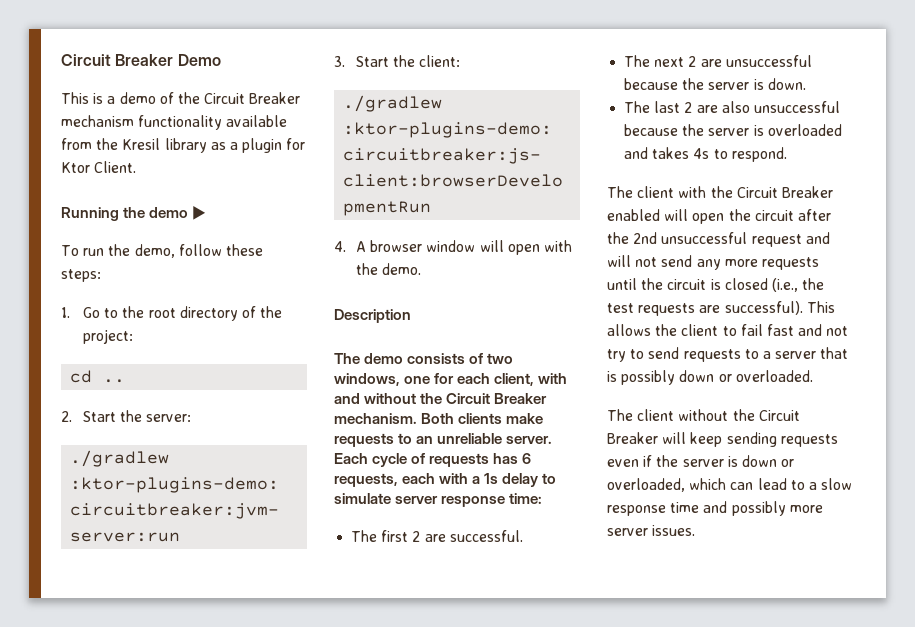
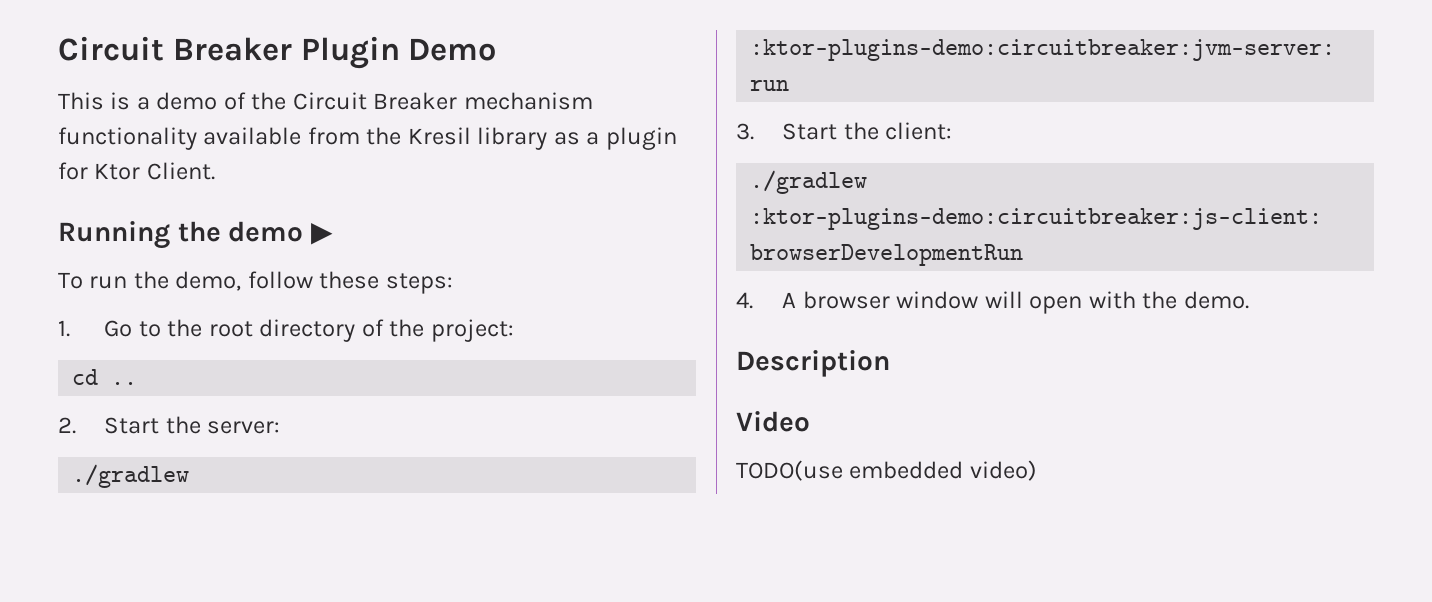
- Circuit Breaker Demo
+ Circuit Breaker Plugin Demo
- The demo consists of two windows, one for each client, with and without the Circuit Breaker mechanism. Both clients make requests to an unreliable server. Each cycle of requests has 6 requests, each with a 1s delay to simulate server response time:
- The first 2 are successful.
- The next 2 are unsuccessful because the server is down.
- The last 2 are also unsuccessful because the server is overloaded and takes 4s to respond.
- The client with the Circuit Breaker enabled will open the circuit after the 2nd unsuccessful request and will not send any more requests until the circuit is closed (i.e., the test requests are successful). This allows the client to fail fast and not try to send requests to a server that is possibly down or overloaded.
- The client without the Circuit Breaker will keep sending requests even if the server is down or overloaded, which can lead to a slow response time and possibly more server issues.
+ Video
+ TODO(use embedded video)

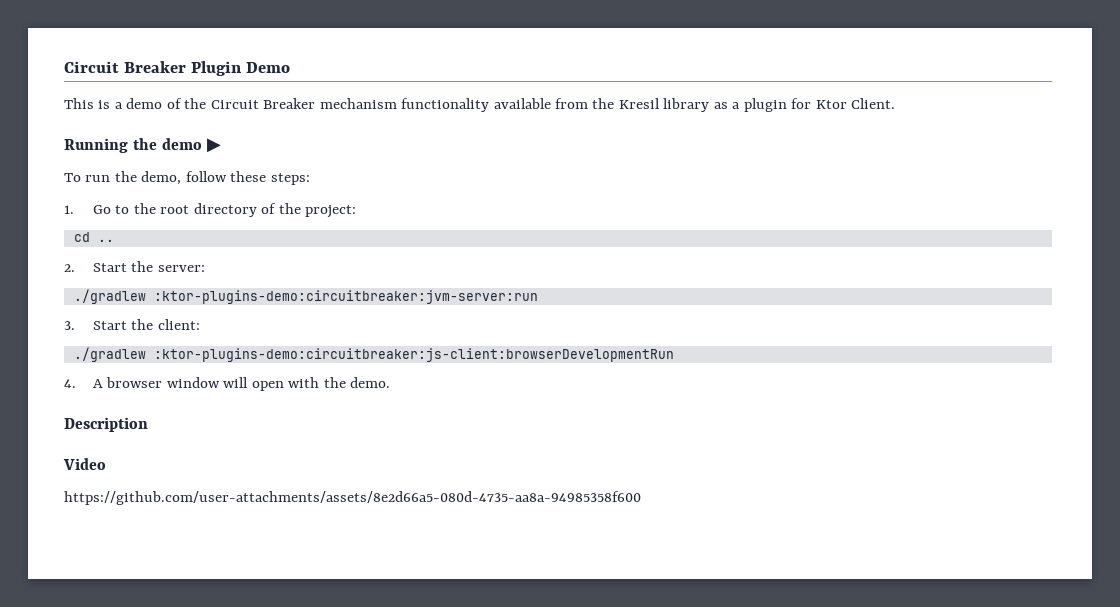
- TODO(use embedded video)
+ https://github.com/user-attachments/assets/8e2d66a5-080d-4735-aa8a-94985358f600

